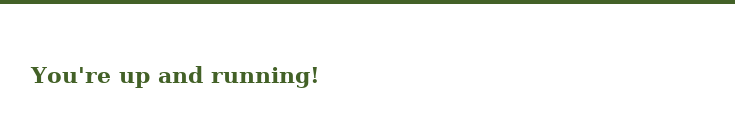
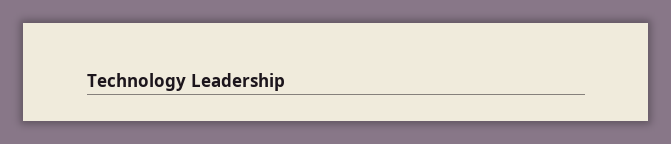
- You're up and running!
+ Technology Leadership

